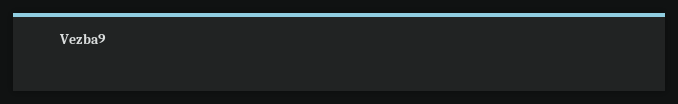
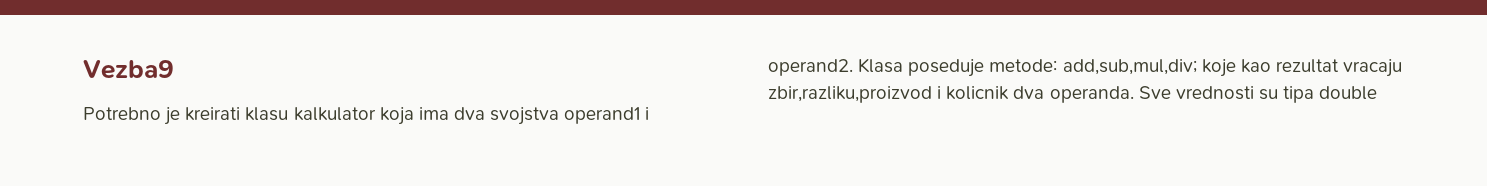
+ Potrebno je kreirati klasu kalkulator koja ima dva svojstva operand1 i operand2. Klasa poseduje metode: add,sub,mul,div; koje kao rezultat vracaju zbir,razliku,proizvod i kolicnik dva operanda. Sve vrednosti su tipa double

